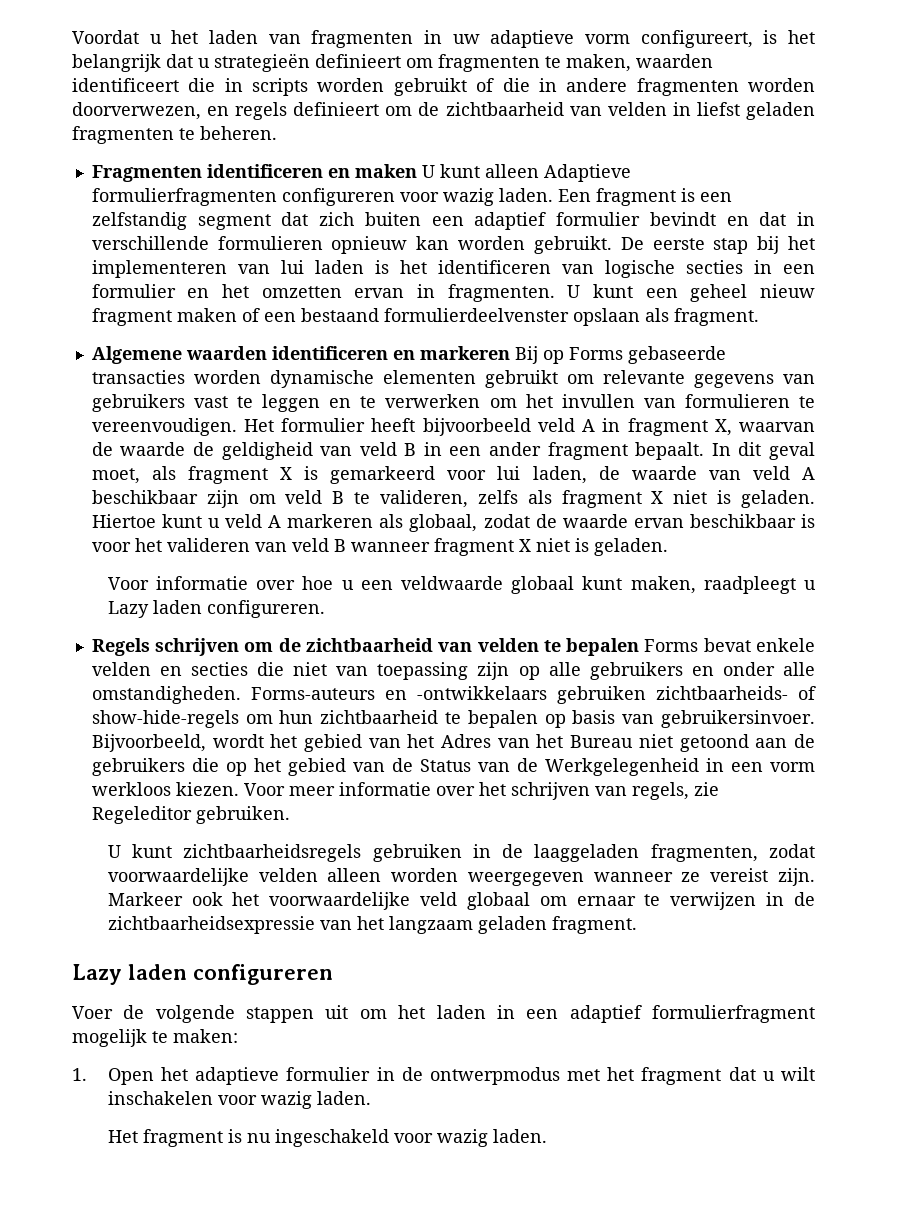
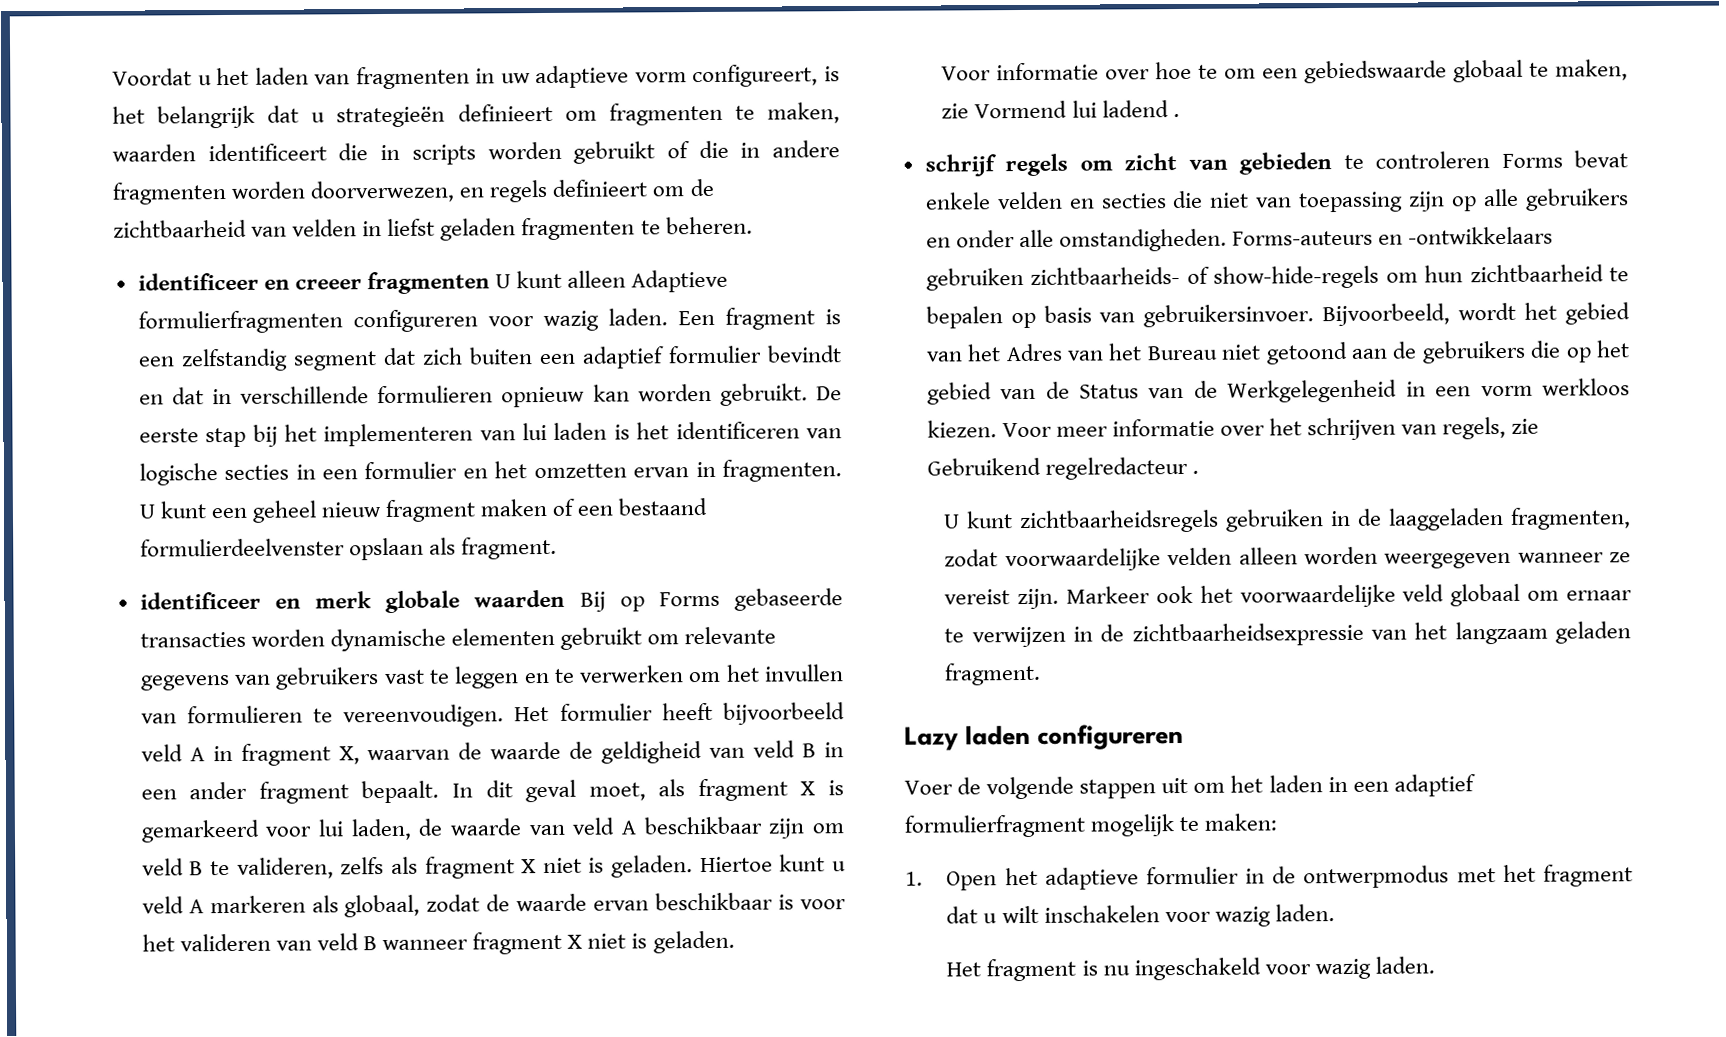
- Fragmenten identificeren en maken U kunt alleen Adaptieve formulierfragmenten configureren voor wazig laden.
+ identificeer en creeer fragmenten U kunt alleen Adaptieve formulierfragmenten configureren voor wazig laden.
- Algemene waarden identificeren en markeren Bij op Forms gebaseerde transacties worden dynamische elementen gebruikt om relevante gegevens van gebruikers vast te leggen en te verwerken om het invullen van formulieren te vereenvoudigen.
+ identificeer en merk globale waarden Bij op Forms gebaseerde transacties worden dynamische elementen gebruikt om relevante gegevens van gebruikers vast te leggen en te verwerken om het invullen van formulieren te vereenvoudigen.
- Voor informatie over hoe u een veldwaarde globaal kunt maken, raadpleegt u Lazy laden configureren.
- Regels schrijven om de zichtbaarheid van velden te bepalen Forms bevat enkele velden en secties die niet van toepassing zijn op alle gebruikers en onder alle omstandigheden.
+ Voor informatie over hoe te om een gebiedswaarde globaal te maken, zie Vormend lui ladend .
+ schrijf regels om zicht van gebieden te controleren Forms bevat enkele velden en secties die niet van toepassing zijn op alle gebruikers en onder alle omstandigheden.
- Voor meer informatie over het schrijven van regels, zie Regeleditor gebruiken.
+ Voor meer informatie over het schrijven van regels, zie Gebruikend regelredacteur .

